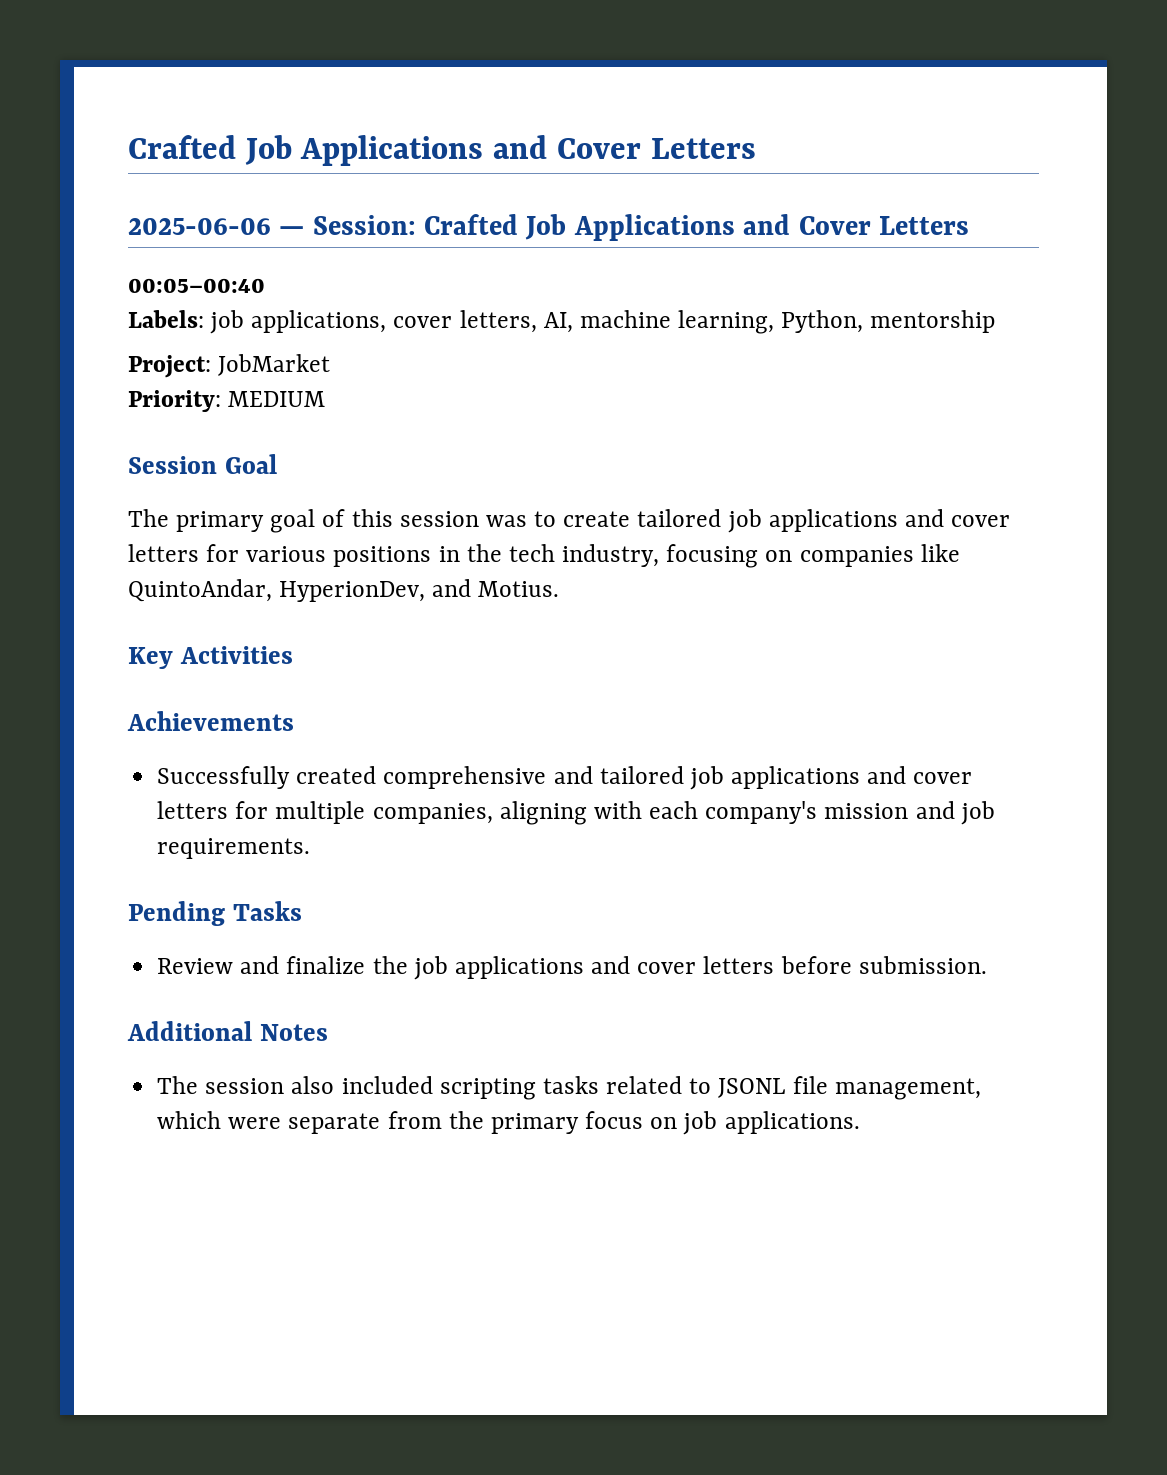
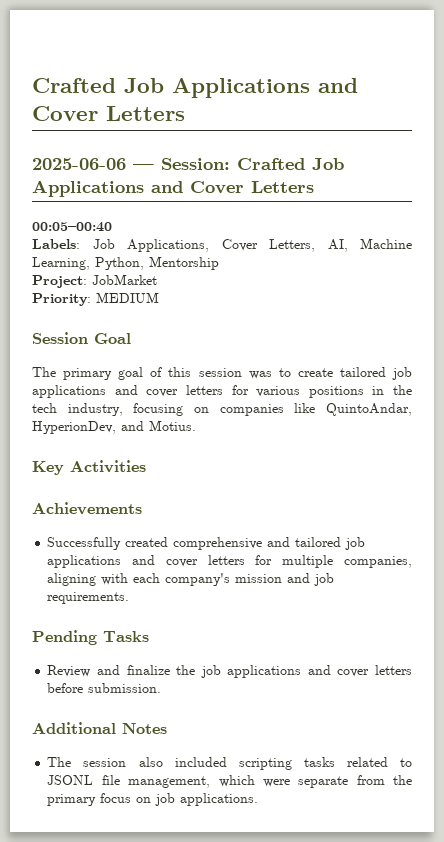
- Labels: job applications, cover letters, AI, machine learning, Python, mentorship
+ Labels: Job Applications, Cover Letters, AI, Machine Learning, Python, Mentorship

